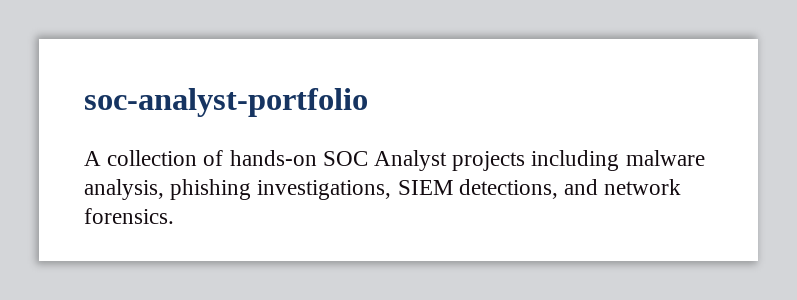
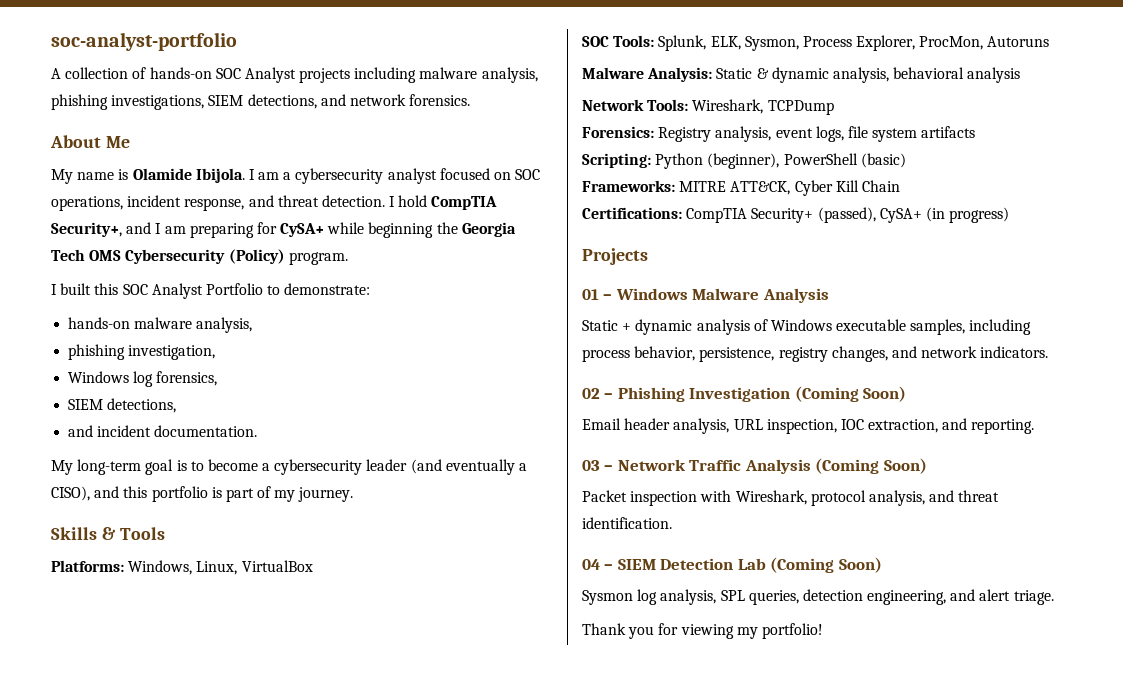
+ About Me
+ My name is Olamide Ibijola. I am a cybersecurity analyst focused on SOC operations, incident response, and threat detection. I hold CompTIA Security+, and I am preparing for CySA+ while beginning the Georgia Tech OMS Cybersecurity (Policy) program.
+ I built this SOC Analyst Portfolio to demonstrate:
+ hands-on malware analysis,
+ phishing investigation,
+ Windows log forensics,
+ SIEM detections,
+ and incident documentation.
+ My long-term goal is to become a cybersecurity leader (and eventually a CISO), and this portfolio is part of my journey.
+ Skills & Tools
+ Platforms: Windows, Linux, VirtualBox
+ SOC Tools: Splunk, ELK, Sysmon, Process Explorer, ProcMon, Autoruns
+ Malware Analysis: Static & dynamic analysis, behavioral analysis
+ Network Tools: Wireshark, TCPDump
+ Forensics: Registry analysis, event logs, file system artifacts
+ Scripting: Python (beginner), PowerShell (basic)
+ Frameworks: MITRE ATT&CK, Cyber Kill Chain
+ Certifications: CompTIA Security+ (passed), CySA+ (in progress)
+ Projects
+ 01 – Windows Malware Analysis
+ Static + dynamic analysis of Windows executable samples, including process behavior, persistence, registry changes, and network indicators.
+ 02 – Phishing Investigation (Coming Soon)
+ Email header analysis, URL inspection, IOC extraction, and reporting.
+ 03 – Network Traffic Analysis (Coming Soon)
+ Packet inspection with Wireshark, protocol analysis, and threat identification.
+ 04 – SIEM Detection Lab (Coming Soon)
+ Sysmon log analysis, SPL queries, detection engineering, and alert triage.
+ Thank you for viewing my portfolio!

